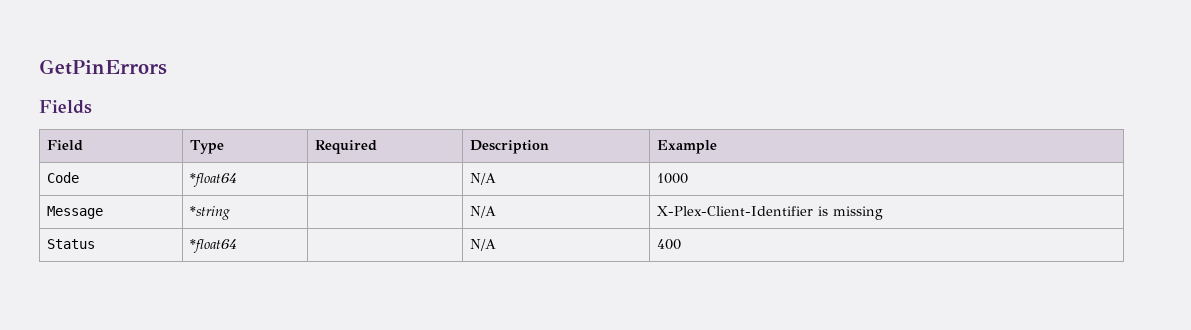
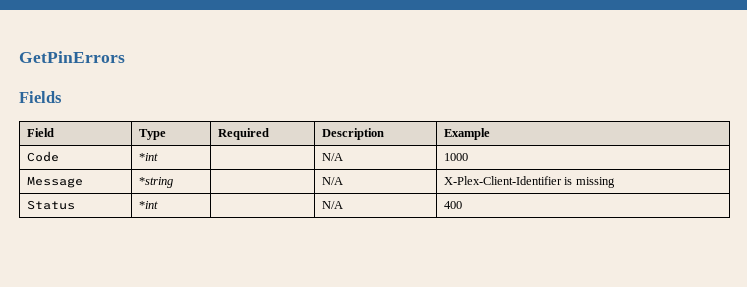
- Code | *float64 | | N/A | 1000
+ Code | *int | | N/A | 1000
- Status | *float64 | | N/A | 400
+ Status | *int | | N/A | 400

